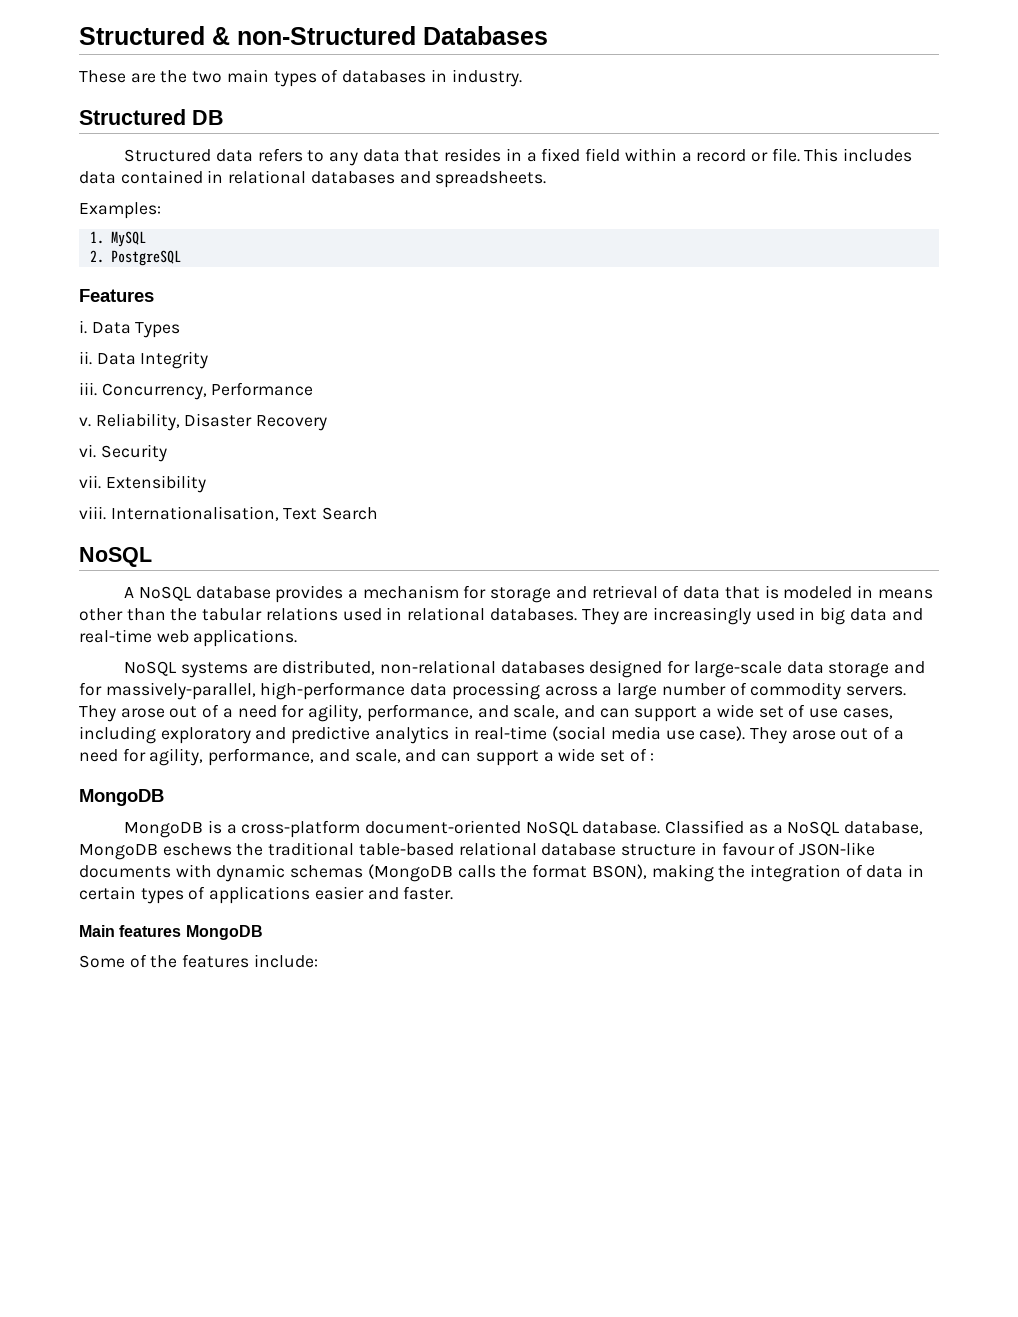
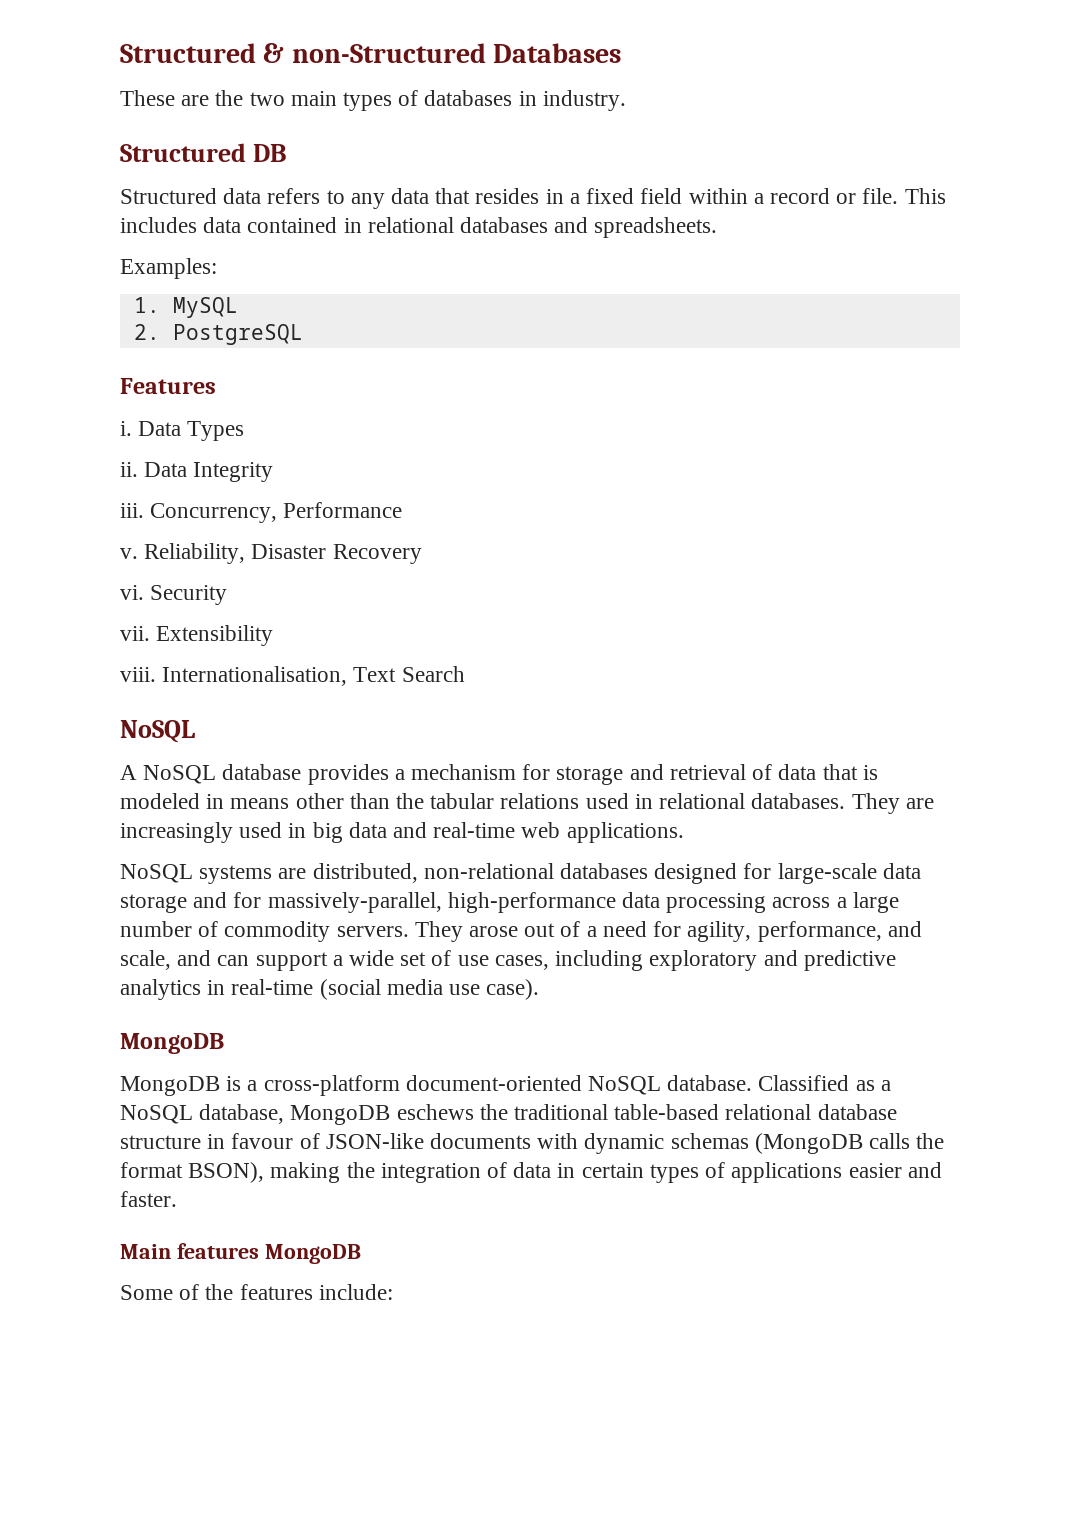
- They arose out of a need for agility, performance, and scale, and can support a wide set of :

